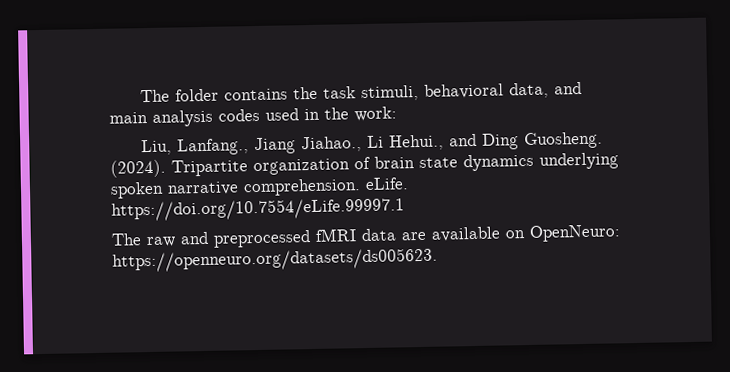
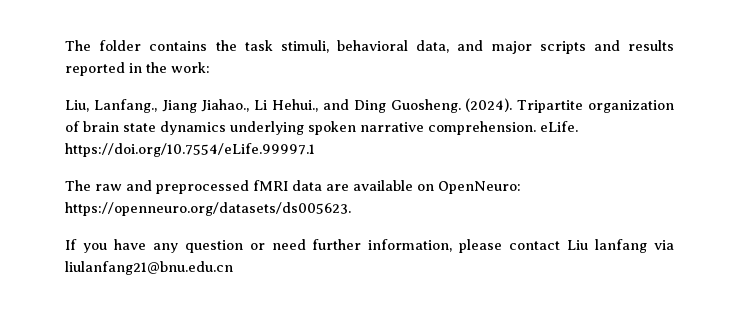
- The folder contains the task stimuli, behavioral data, and main analysis codes used in the work:
+ The folder contains the task stimuli, behavioral data, and major scripts and results reported in the work:
+ If you have any question or need further information, please contact Liu lanfang via liulanfang21@bnu.edu.cn

